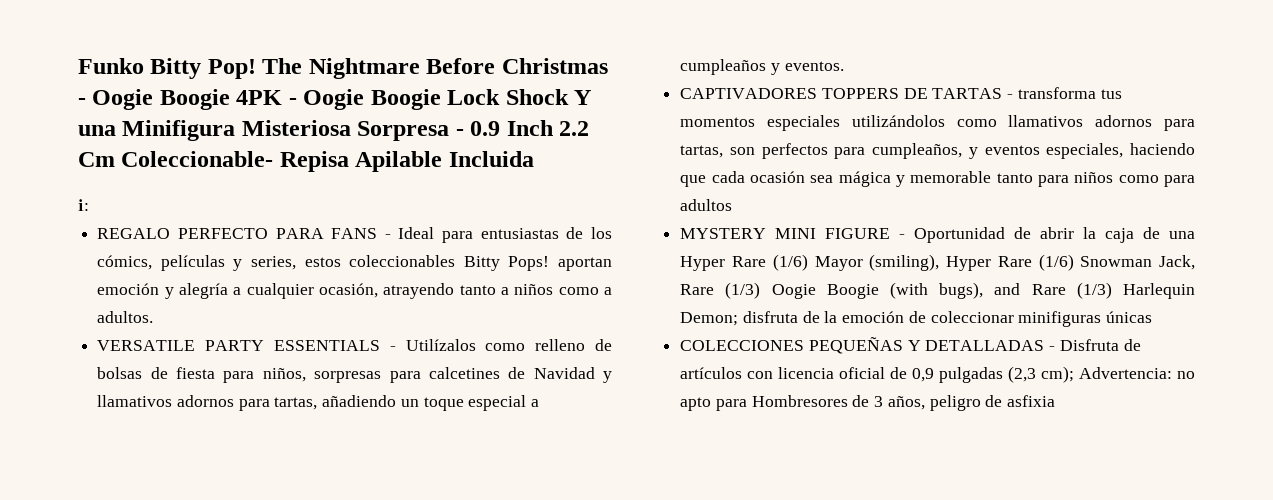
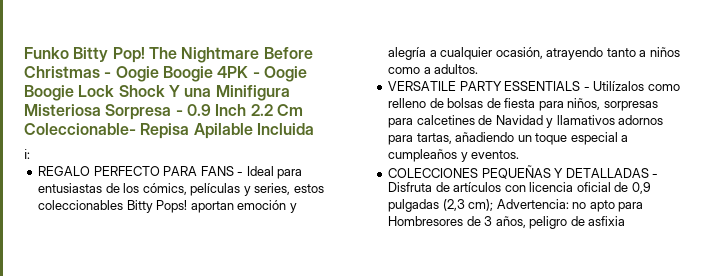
- CAPTIVADORES TOPPERS DE TARTAS - transforma tus momentos especiales utilizándolos como llamativos adornos para tartas, son perfectos para cumpleaños, y eventos especiales, haciendo que cada ocasión sea mágica y memorable tanto para niños como para adultos
- MYSTERY MINI FIGURE - Oportunidad de abrir la caja de una Hyper Rare (1/6) Mayor (smiling), Hyper Rare (1/6) Snowman Jack, Rare (1/3) Oogie Boogie (with bugs), and Rare (1/3) Harlequin Demon; disfruta de la emoción de coleccionar minifiguras únicas

